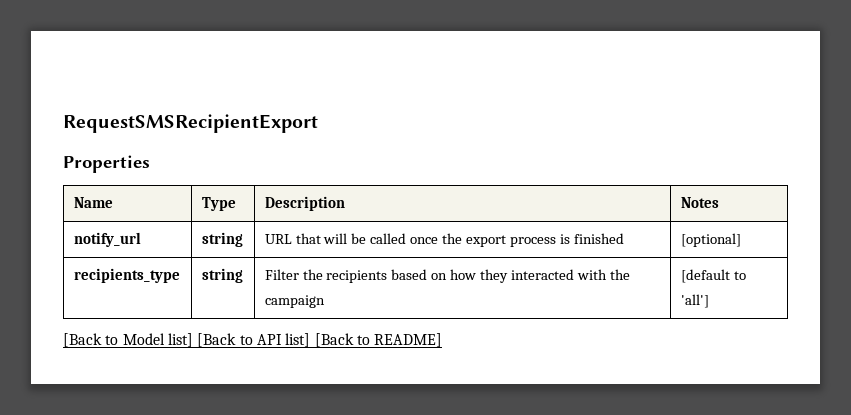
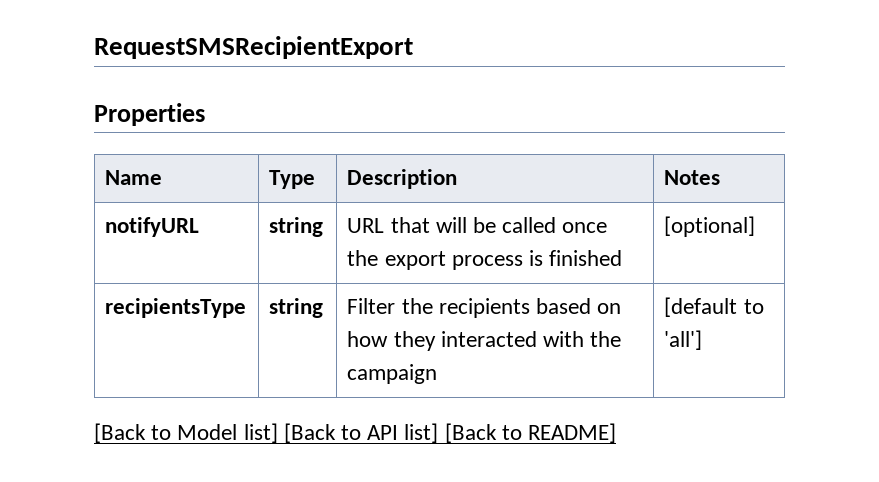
- notify_url | string | URL that will be called once the export process is finished | [optional]
+ notifyURL | string | URL that will be called once the export process is finished | [optional]
- recipients_type | string | Filter the recipients based on how they interacted with the campaign | [default to 'all']
+ recipientsType | string | Filter the recipients based on how they interacted with the campaign | [default to 'all']

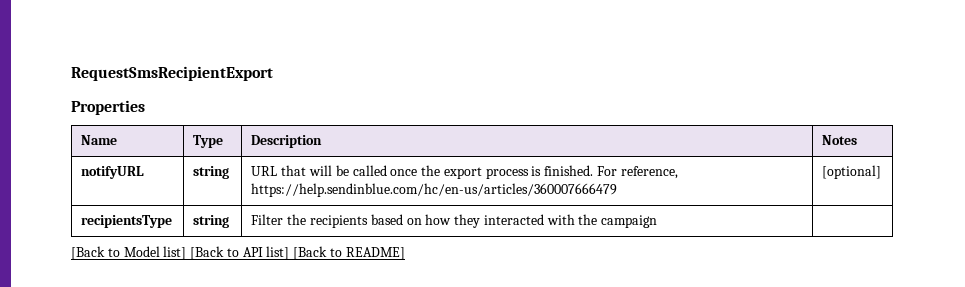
- RequestSMSRecipientExport
+ RequestSmsRecipientExport
- notifyURL | string | URL that will be called once the export process is finished | [optional]
+ notifyURL | string | URL that will be called once the export process is finished. For reference, https://help.sendinblue.com/hc/en-us/articles/360007666479 | [optional]
- recipientsType | string | Filter the recipients based on how they interacted with the campaign | [default to 'all']
+ recipientsType | string | Filter the recipients based on how they interacted with the campaign |

